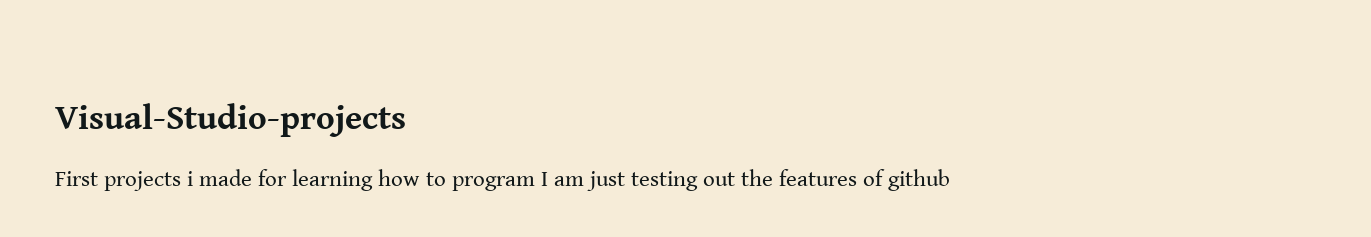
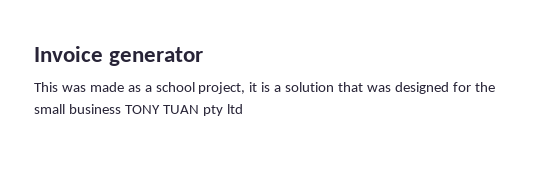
- Visual-Studio-projects
- First projects i made for learning how to program I am just testing out the features of github
+ Invoice generator
+ This was made as a school project, it is a solution that was designed for the small business TONY TUAN pty ltd

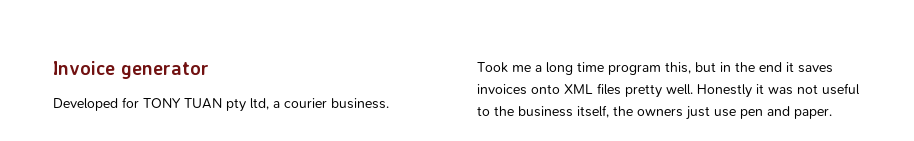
- This was made as a school project, it is a solution that was designed for the small business TONY TUAN pty ltd
+ Developed for TONY TUAN pty ltd, a courier business.
+ Took me a long time program this, but in the end it saves invoices onto XML files pretty well. Honestly it was not useful to the business itself, the owners just use pen and paper.

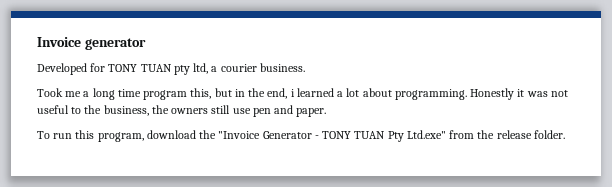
- Took me a long time program this, but in the end it saves invoices onto XML files pretty well.
+ Took me a long time program this, but in the end, i learned a lot about programming.
- Honestly it was not useful to the business itself, the owners just use pen and paper.
+ Honestly it was not useful to the business, the owners still use pen and paper.
+ To run this program, download the "Invoice Generator - TONY TUAN Pty Ltd.exe" from the release folder.

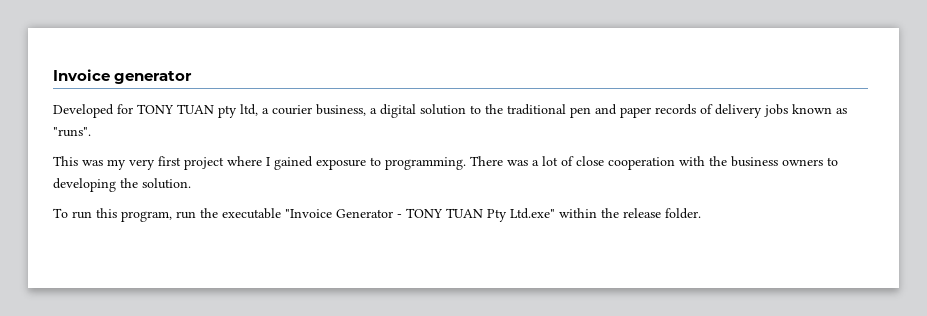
- Developed for TONY TUAN pty ltd, a courier business.
- Took me a long time program this, but in the end, i learned a lot about programming. Honestly it was not useful to the business, the owners still use pen and paper.
+ Developed for TONY TUAN pty ltd, a courier business, a digital solution to the traditional pen and paper records of delivery jobs known as "runs".
+ This was my very first project where I gained exposure to programming. There was a lot of close cooperation with the business owners to developing the solution.
- To run this program, download the "Invoice Generator - TONY TUAN Pty Ltd.exe" from the release folder.
+ To run this program, run the executable "Invoice Generator - TONY TUAN Pty Ltd.exe" within the release folder.

